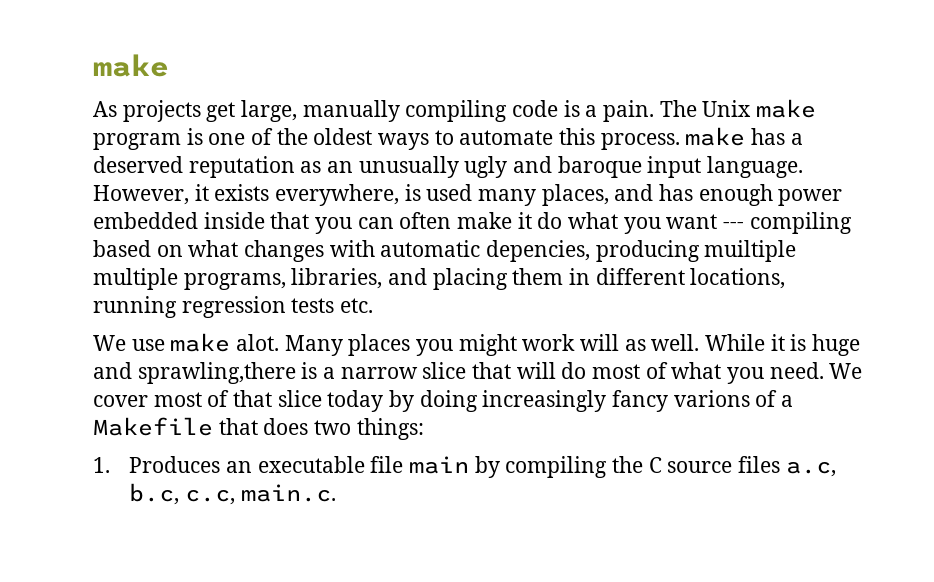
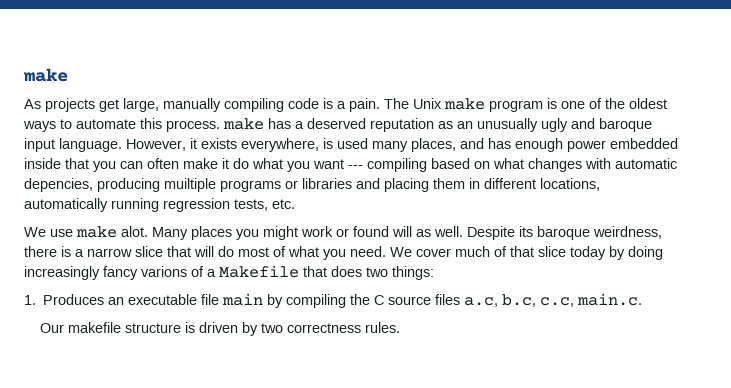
- However, it exists everywhere, is used many places, and has enough power embedded inside that you can often make it do what you want --- compiling based on what changes with automatic depencies, producing muiltiple multiple programs, libraries, and placing them in different locations, running regression tests etc.
+ However, it exists everywhere, is used many places, and has enough power embedded inside that you can often make it do what you want --- compiling based on what changes with automatic depencies, producing muiltiple programs or libraries and placing them in different locations, automatically running regression tests, etc.
- Many places you might work will as well.
+ Many places you might work or found will as well.
- While it is huge and sprawling,there is a narrow slice that will do most of what you need.
+ Despite its baroque weirdness, there is a narrow slice that will do most of what you need.
- We cover most of that slice today by doing increasingly fancy varions of a Makefile that does two things:
+ We cover much of that slice today by doing increasingly fancy varions of a Makefile that does two things:
+ Our makefile structure is driven by two correctness rules.

